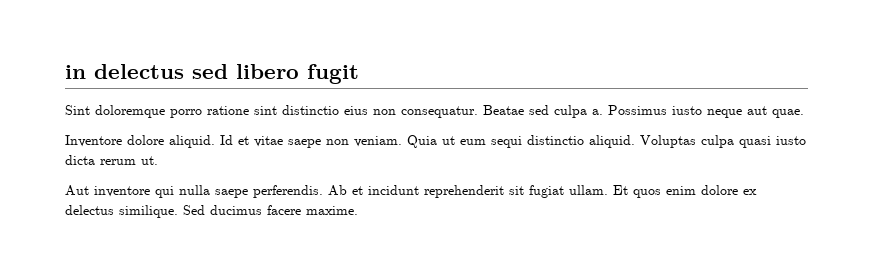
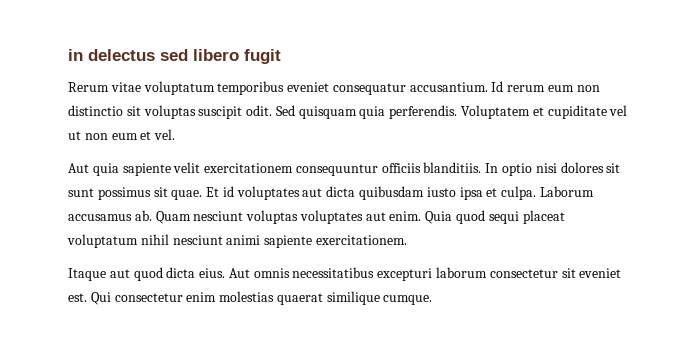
- Sint doloremque porro ratione sint distinctio eius non consequatur. Beatae sed culpa a. Possimus iusto neque aut quae.
- Inventore dolore aliquid. Id et vitae saepe non veniam. Quia ut eum sequi distinctio aliquid. Voluptas culpa quasi iusto dicta rerum ut.
- Aut inventore qui nulla saepe perferendis. Ab et incidunt reprehenderit sit fugiat ullam. Et quos enim dolore ex delectus similique. Sed ducimus facere maxime.
+ Rerum vitae voluptatum temporibus eveniet consequatur accusantium. Id rerum eum non distinctio sit voluptas suscipit odit. Sed quisquam quia perferendis. Voluptatem et cupiditate vel ut non eum et vel.
+ Aut quia sapiente velit exercitationem consequuntur officiis blanditiis. In optio nisi dolores sit sunt possimus sit quae. Et id voluptates aut dicta quibusdam iusto ipsa et culpa. Laborum accusamus ab. Quam nesciunt voluptas voluptates aut enim. Quia quod sequi placeat voluptatum nihil nesciunt animi sapiente exercitationem.
+ Itaque aut quod dicta eius. Aut omnis necessitatibus excepturi laborum consectetur sit eveniet est. Qui consectetur enim molestias quaerat similique cumque.

